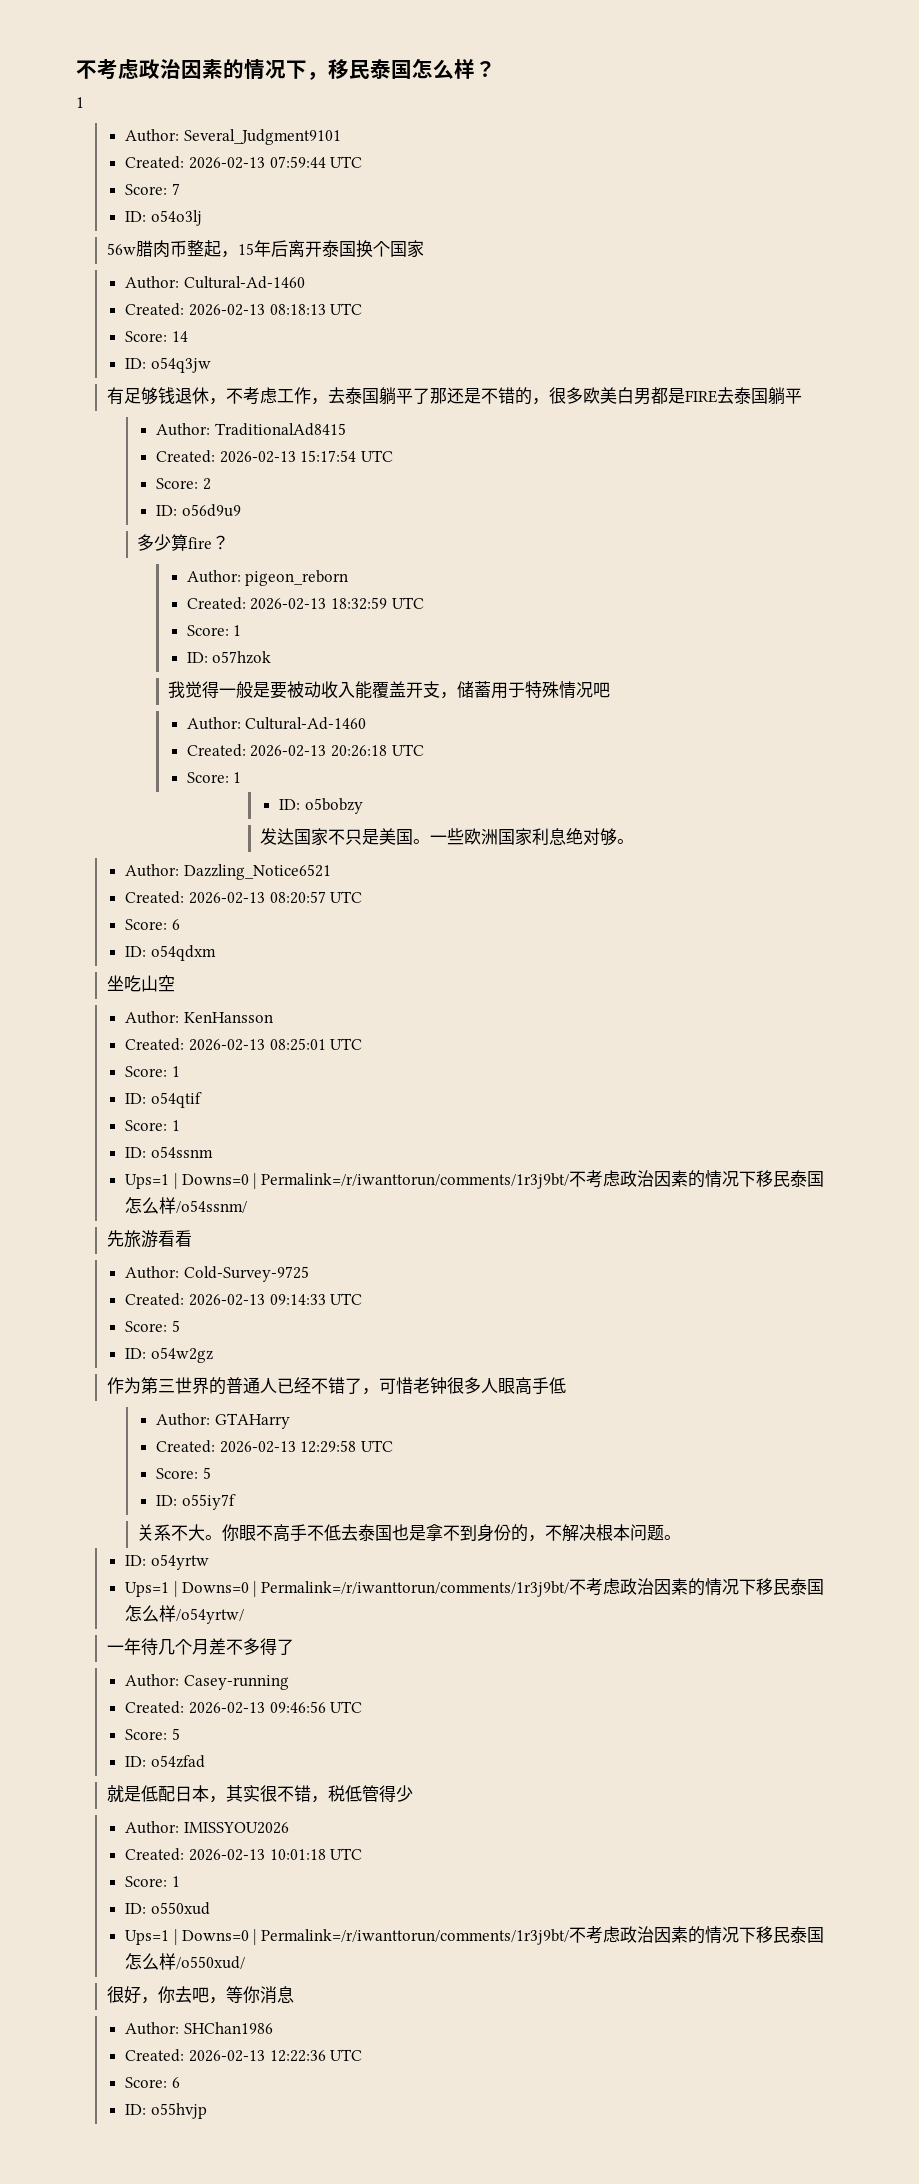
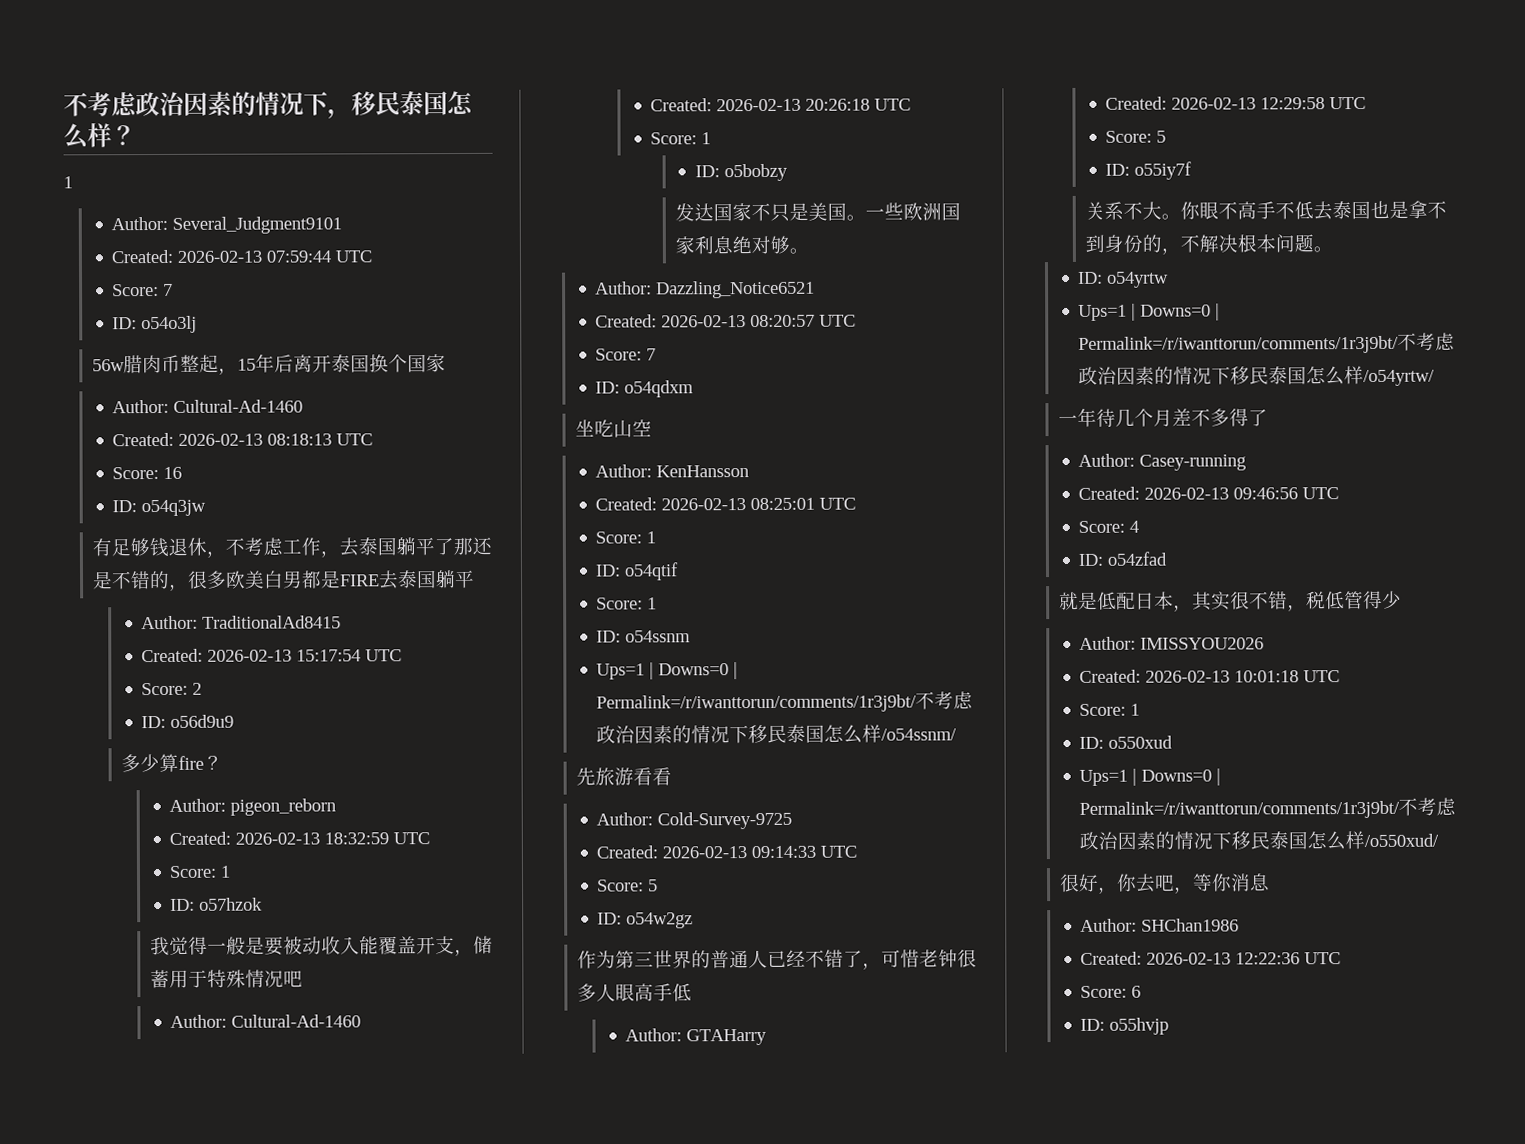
- Score: 14
+ Score: 16
  Created: 2026-02-13 08:20:57 UTC
- Score: 6
+ Score: 7
  Created: 2026-02-13 09:46:56 UTC
- Score: 5
+ Score: 4

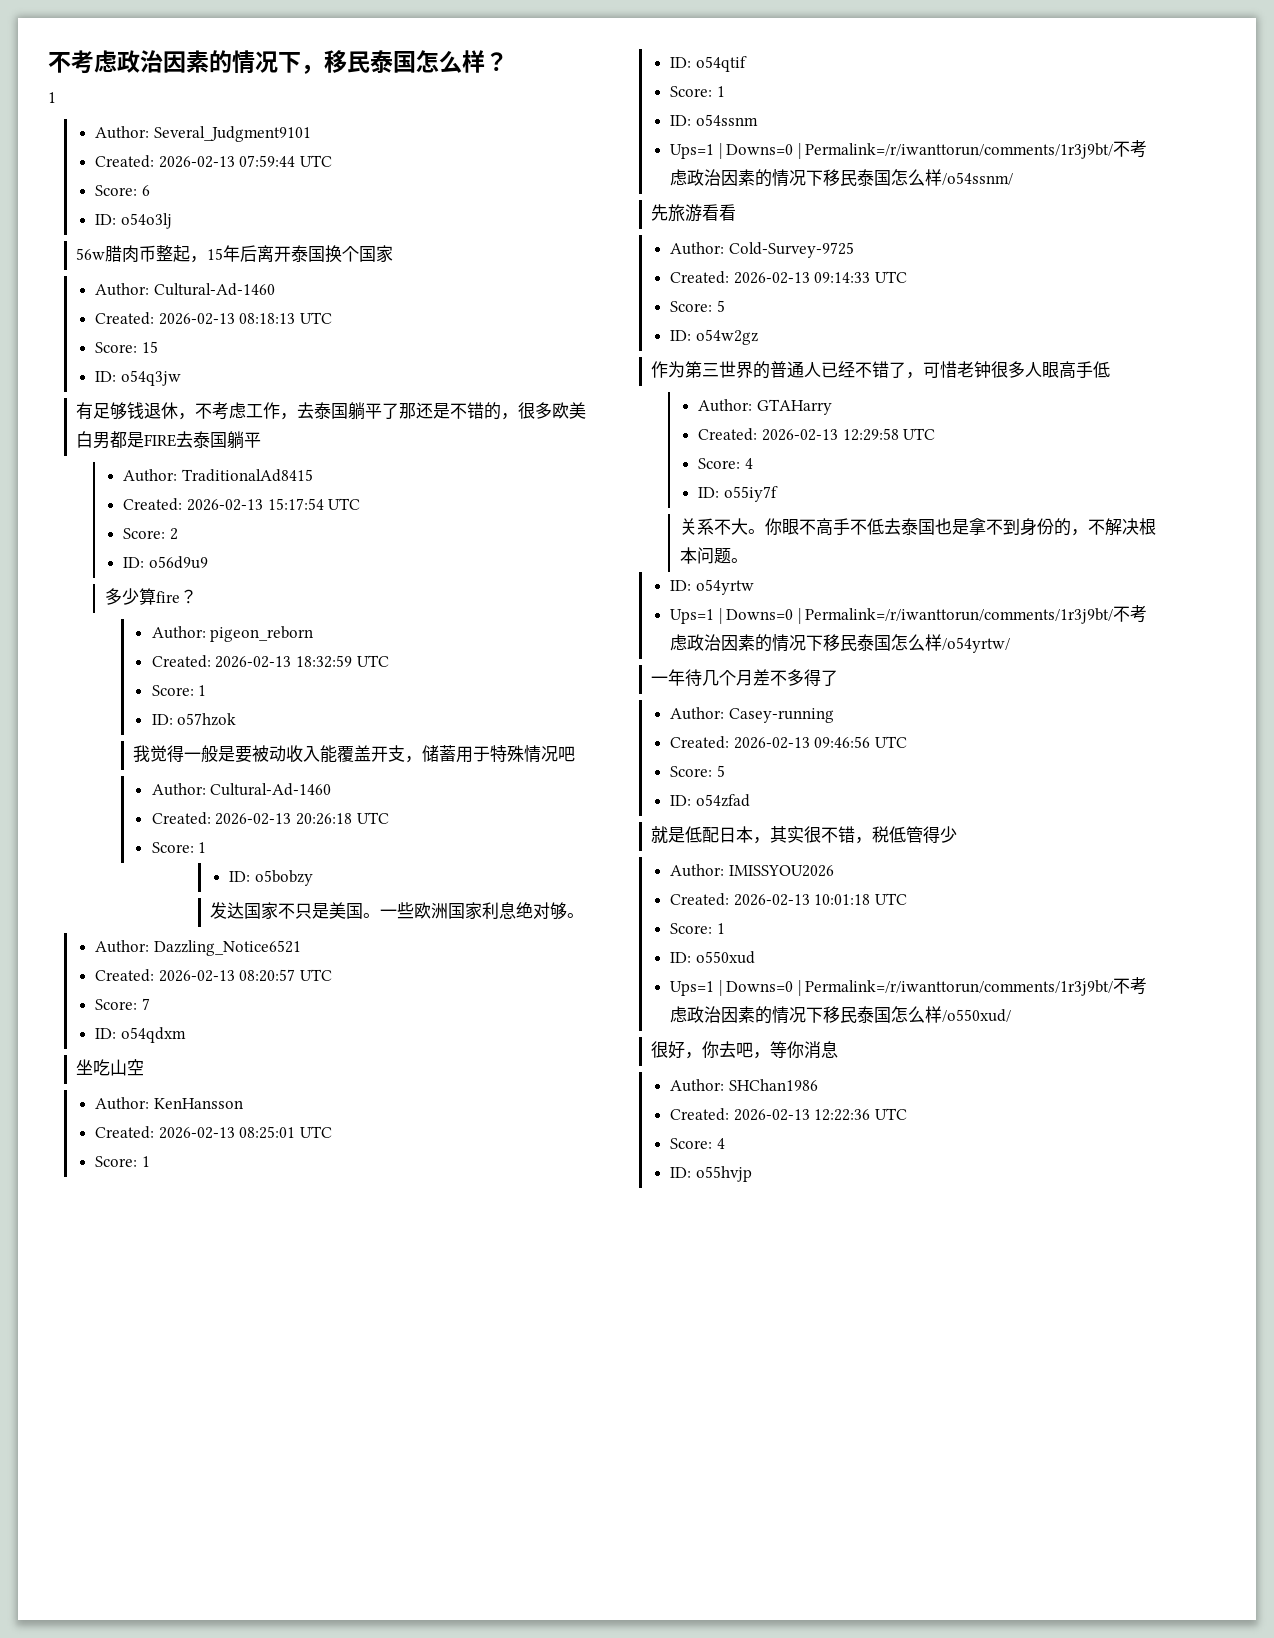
  Created: 2026-02-13 07:59:44 UTC
- Score: 7
+ Score: 6
- Score: 16
+ Score: 15
  Created: 2026-02-13 12:29:58 UTC
- Score: 5
+ Score: 4
  Created: 2026-02-13 09:46:56 UTC
- Score: 4
+ Score: 5
  Created: 2026-02-13 12:22:36 UTC
- Score: 6
+ Score: 4

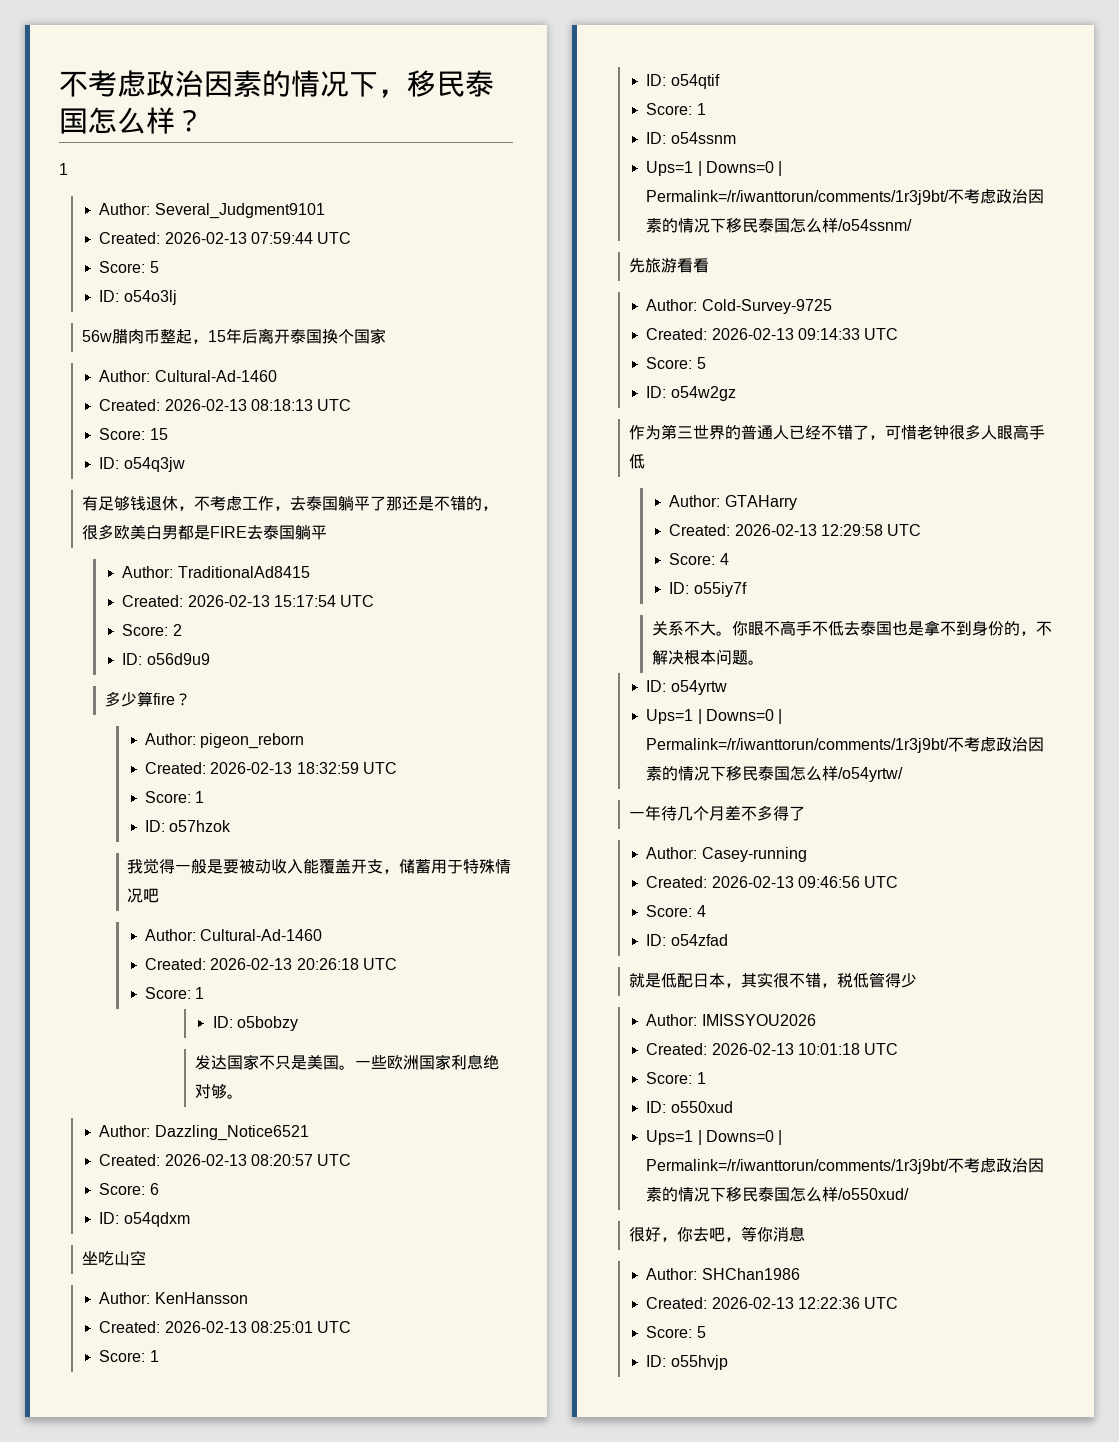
  Created: 2026-02-13 07:59:44 UTC
- Score: 6
+ Score: 5
- Score: 7
+ Score: 6
  Created: 2026-02-13 09:46:56 UTC
- Score: 5
+ Score: 4
  Created: 2026-02-13 12:22:36 UTC
- Score: 4
+ Score: 5

